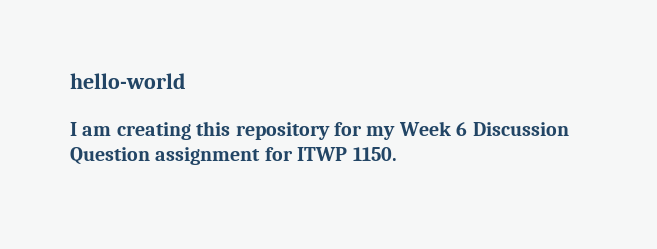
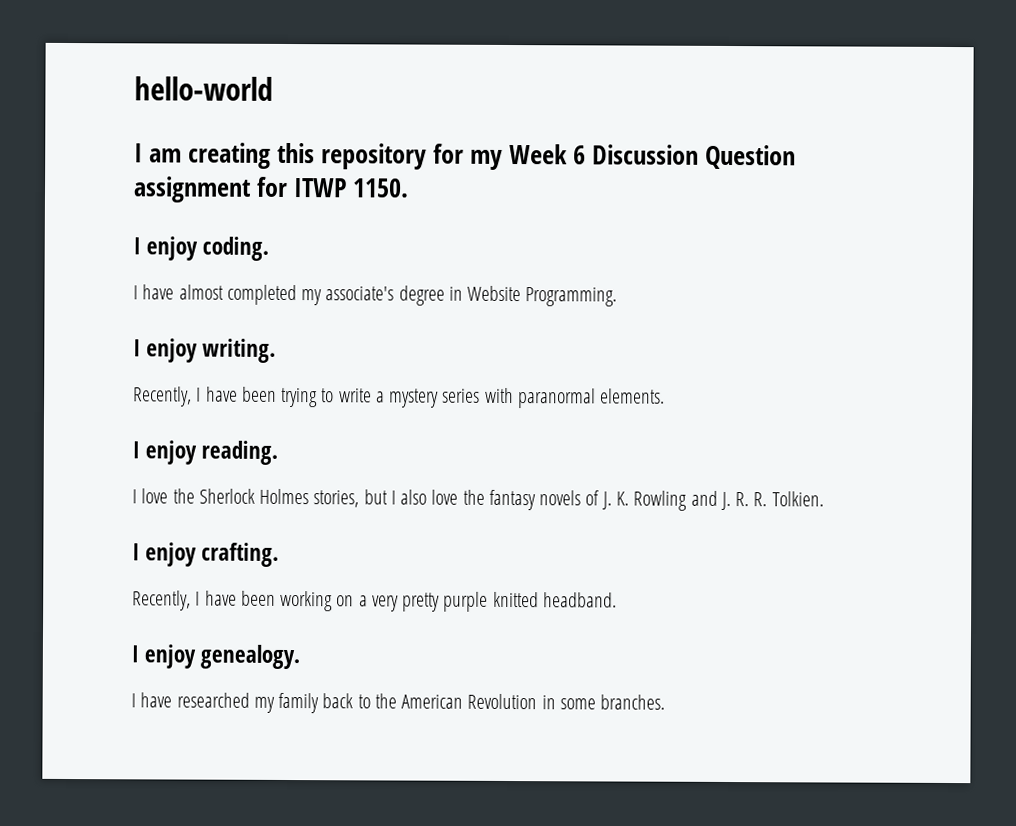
+ I enjoy coding.
+ I have almost completed my associate's degree in Website Programming.
+ I enjoy writing.
+ Recently, I have been trying to write a mystery series with paranormal elements.
+ I enjoy reading.
+ I love the Sherlock Holmes stories, but I also love the fantasy novels of J. K. Rowling and J. R. R. Tolkien.
+ I enjoy crafting.
+ Recently, I have been working on a very pretty purple knitted headband.
+ I enjoy genealogy.
+ I have researched my family back to the American Revolution in some branches.

